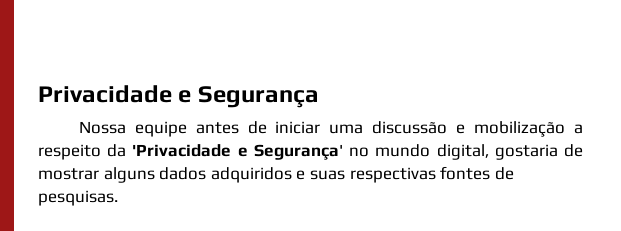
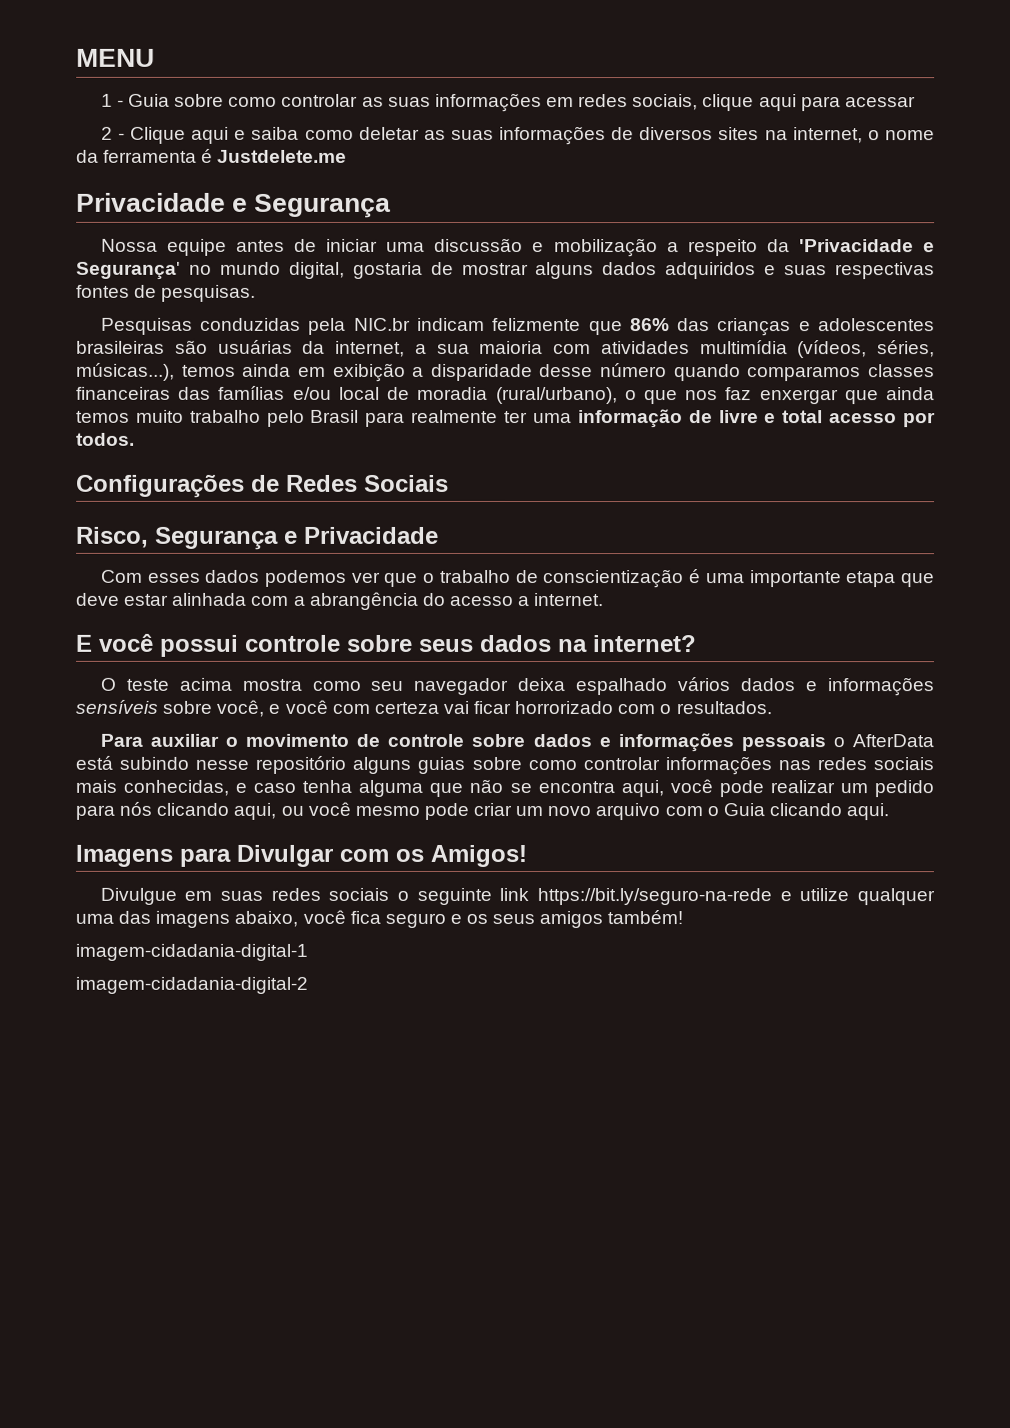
+ MENU
+ 1 - Guia sobre como controlar as suas informações em redes sociais, clique aqui para acessar
+ 2 - Clique aqui e saiba como deletar as suas informações de diversos sites na internet, o nome da ferramenta é Justdelete.me
+ Pesquisas conduzidas pela NIC.br indicam felizmente que 86% das crianças e adolescentes brasileiras são usuárias da internet, a sua maioria com atividades multimídia (vídeos, séries, músicas...), temos ainda em exibição a disparidade desse número quando comparamos classes financeiras das famílias e/ou local de moradia (rural/urbano), o que nos faz enxergar que ainda temos muito trabalho pelo Brasil para realmente ter uma informação de livre e total acesso por todos.
+ Configurações de Redes Sociais
+ Risco, Segurança e Privacidade
+ Com esses dados podemos ver que o trabalho de conscientização é uma importante etapa que deve estar alinhada com a abrangência do acesso a internet.
+ E você possui controle sobre seus dados na internet?
+ O teste acima mostra como seu navegador deixa espalhado vários dados e informações sensíveis sobre você, e você com certeza vai ficar horrorizado com o resultados.
+ Para auxiliar o movimento de controle sobre dados e informações pessoais o AfterData está subindo nesse repositório alguns guias sobre como controlar informações nas redes sociais mais conhecidas, e caso tenha alguma que não se encontra aqui, você pode realizar um pedido para nós clicando aqui, ou você mesmo pode criar um novo arquivo com o Guia clicando aqui.
+ Imagens para Divulgar com os Amigos!
+ Divulgue em suas redes sociais o seguinte link https://bit.ly/seguro-na-rede e utilize qualquer uma das imagens abaixo, você fica seguro e os seus amigos também!
+ imagem-cidadania-digital-1
+ imagem-cidadania-digital-2

